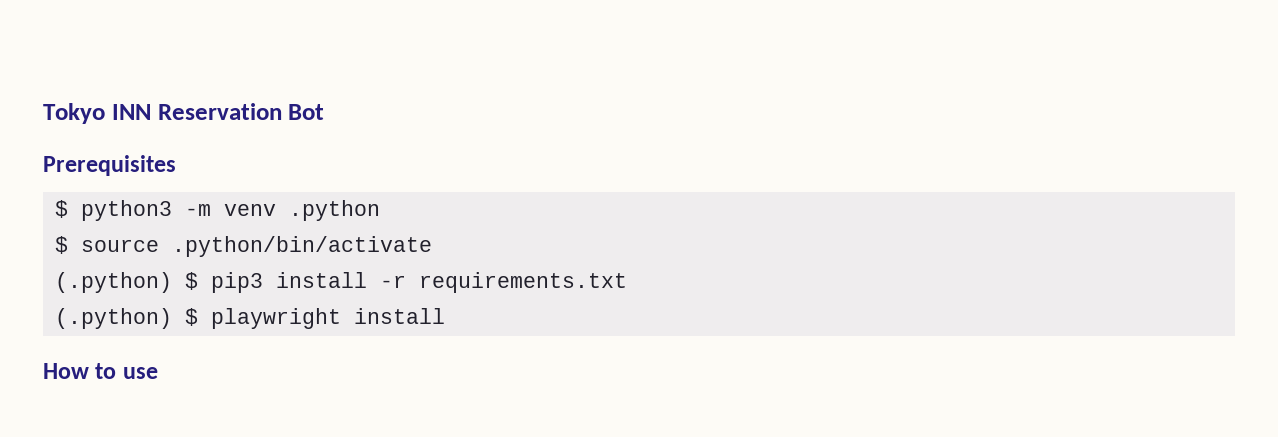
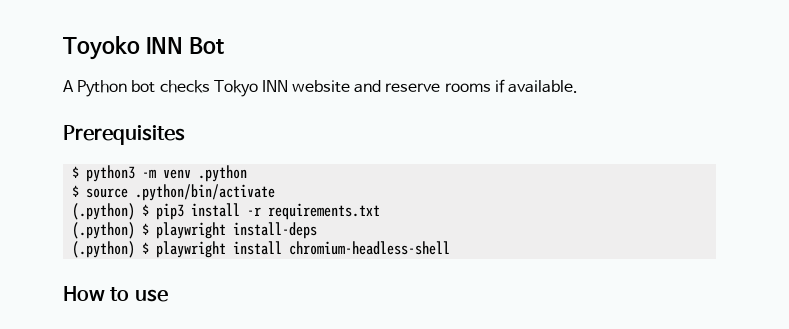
- Tokyo INN Reservation Bot
+ Toyoko INN Bot
+ A Python bot checks Tokyo INN website and reserve rooms if available.
+ (.python) $ playwright install-deps
- (.python) $ playwright install
+ (.python) $ playwright install chromium-headless-shell

